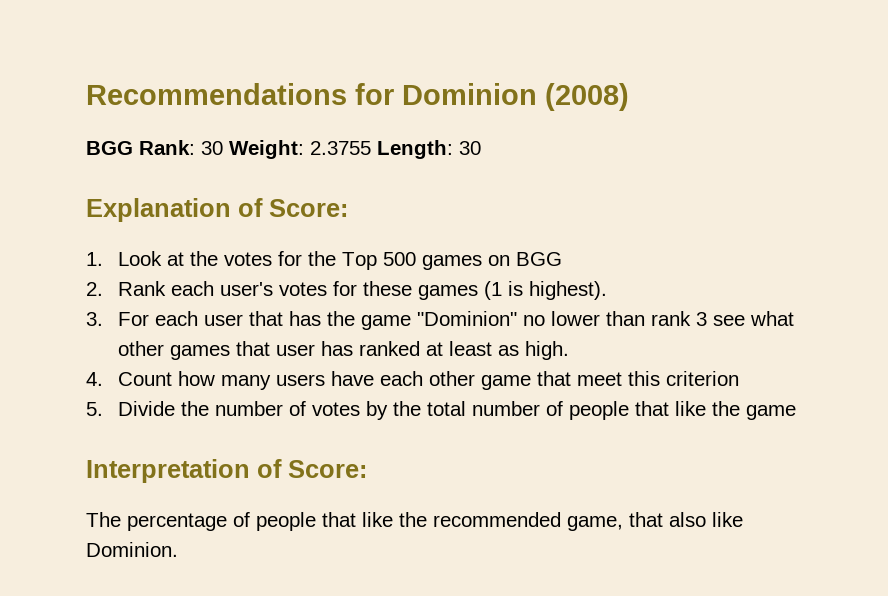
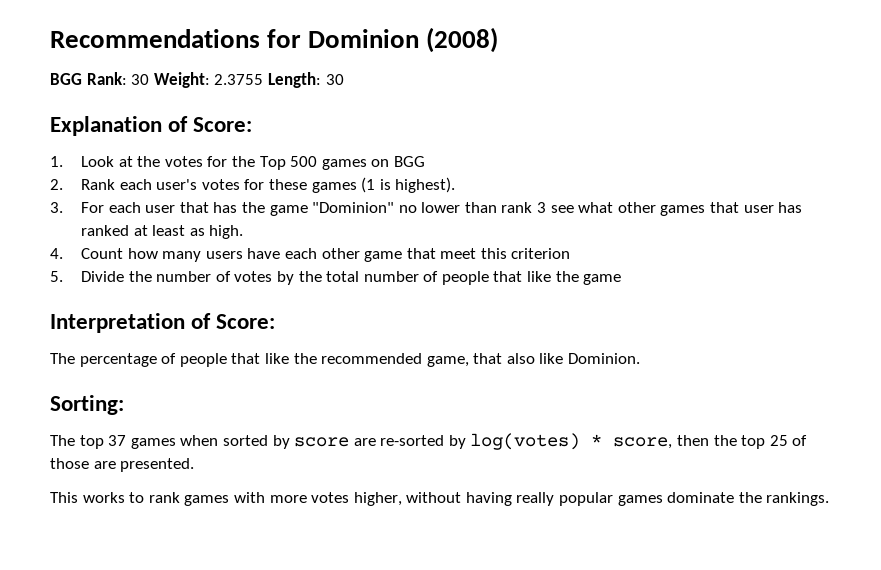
+ Sorting:
+ The top 37 games when sorted by score are re-sorted by log(votes) * score, then the top 25 of those are presented.
+ This works to rank games with more votes higher, without having really popular games dominate the rankings.

